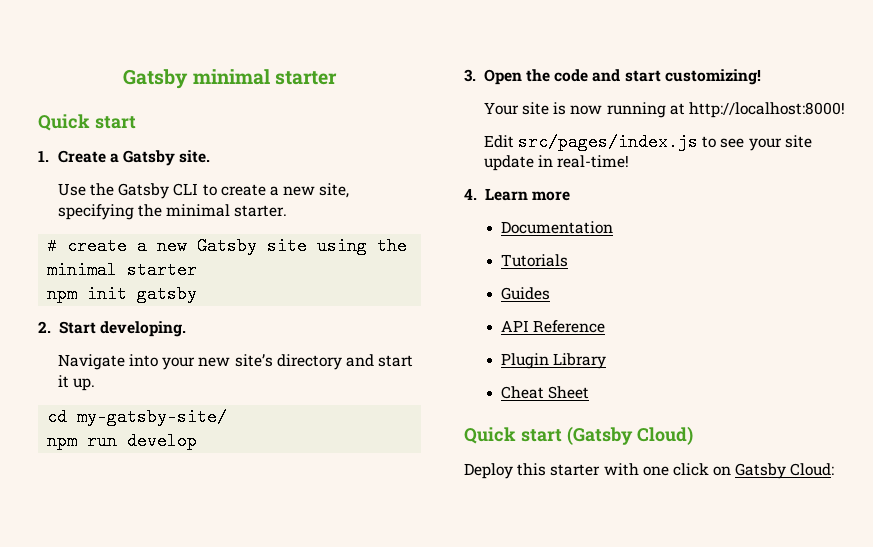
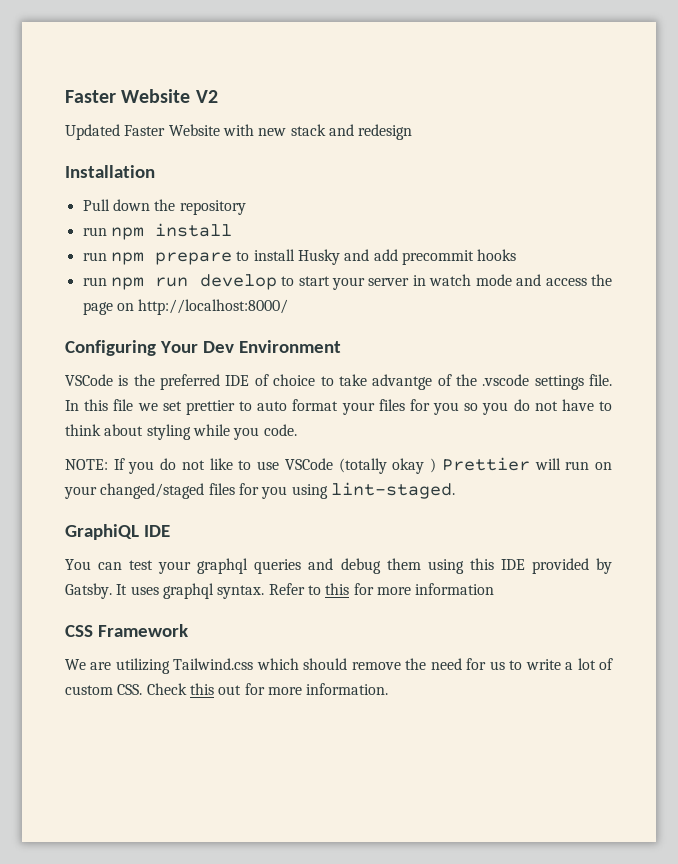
- Gatsby minimal starter
- Quick start
- 1. Create a Gatsby site.
- Use the Gatsby CLI to create a new site, specifying the minimal starter.
- # create a new Gatsby site using the minimal starter
- npm init gatsby
- 2. Start developing.
- Navigate into your new site’s directory and start it up.
- cd my-gatsby-site/
- npm run develop
- 3. Open the code and start customizing!
- Your site is now running at http://localhost:8000!
- Edit src/pages/index.js to see your site update in real-time!
- 4. Learn more
- Documentation
- Tutorials
- Guides
- API Reference
- Plugin Library
- Cheat Sheet
- Quick start (Gatsby Cloud)
- Deploy this starter with one click on Gatsby Cloud:
+ Faster Website V2
+ Updated Faster Website with new stack and redesign
+ Installation
+ Pull down the repository
+ run npm install
+ run npm prepare to install Husky and add precommit hooks
+ run npm run develop to start your server in watch mode and access the page on http://localhost:8000/
+ Configuring Your Dev Environment
+ VSCode is the preferred IDE of choice to take advantge of the .vscode settings file. In this file we set prettier to auto format your files for you so you do not have to think about styling while you code.
+ NOTE: If you do not like to use VSCode (totally okay ) Prettier will run on your changed/staged files for you using lint-staged.
+ GraphiQL IDE
+ You can test your graphql queries and debug them using this IDE provided by Gatsby. It uses graphql syntax. Refer to this for more information
+ CSS Framework
+ We are utilizing Tailwind.css which should remove the need for us to write a lot of custom CSS. Check this out for more information.

